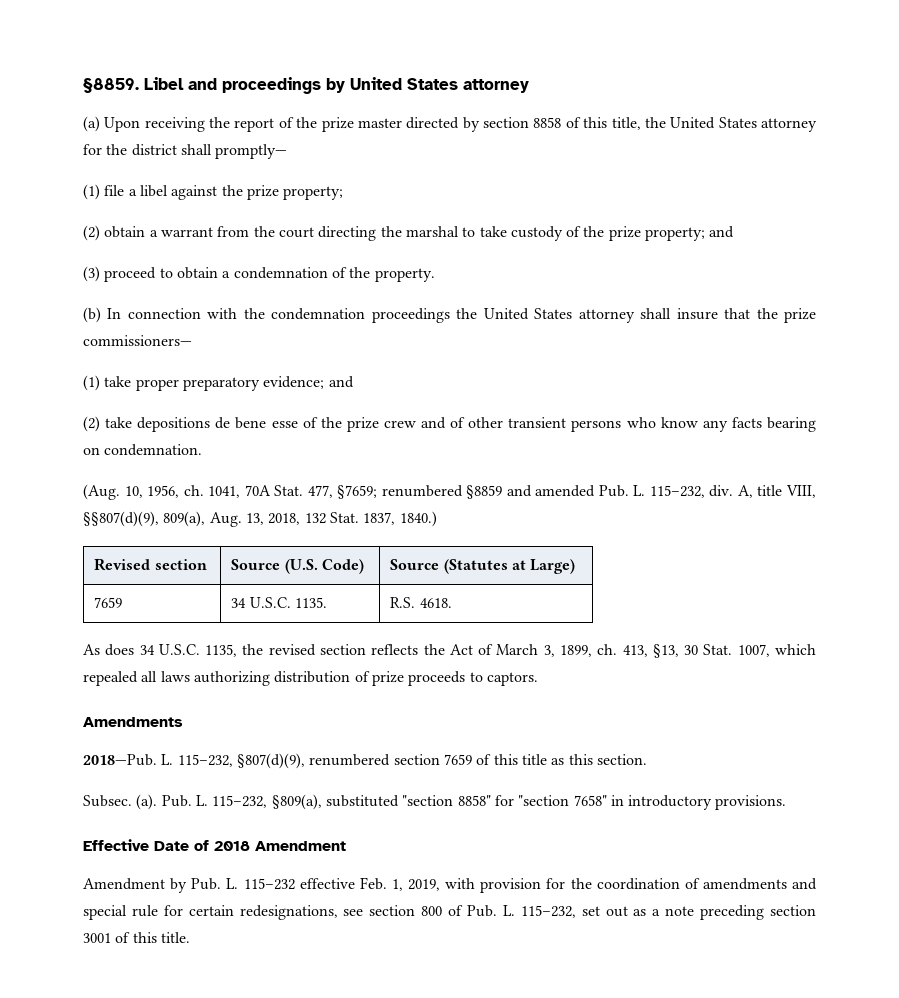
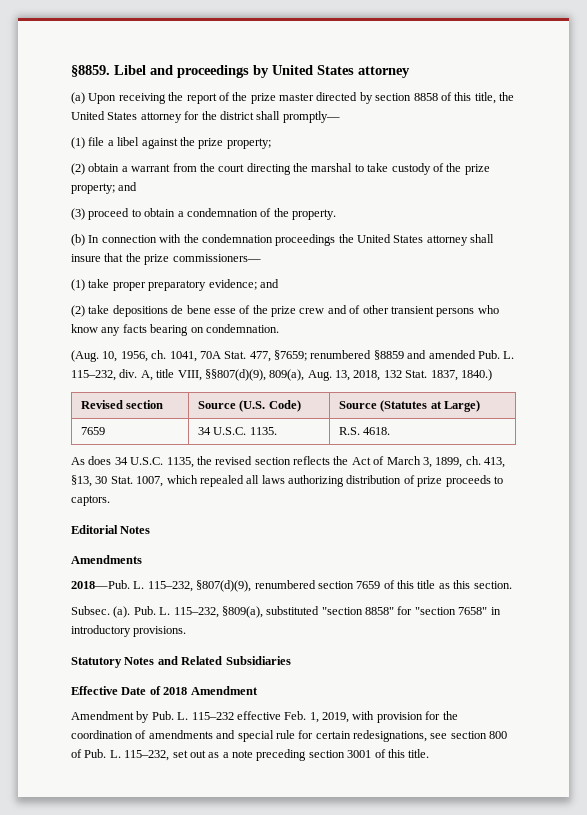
+ Editorial Notes
+ Statutory Notes and Related Subsidiaries

